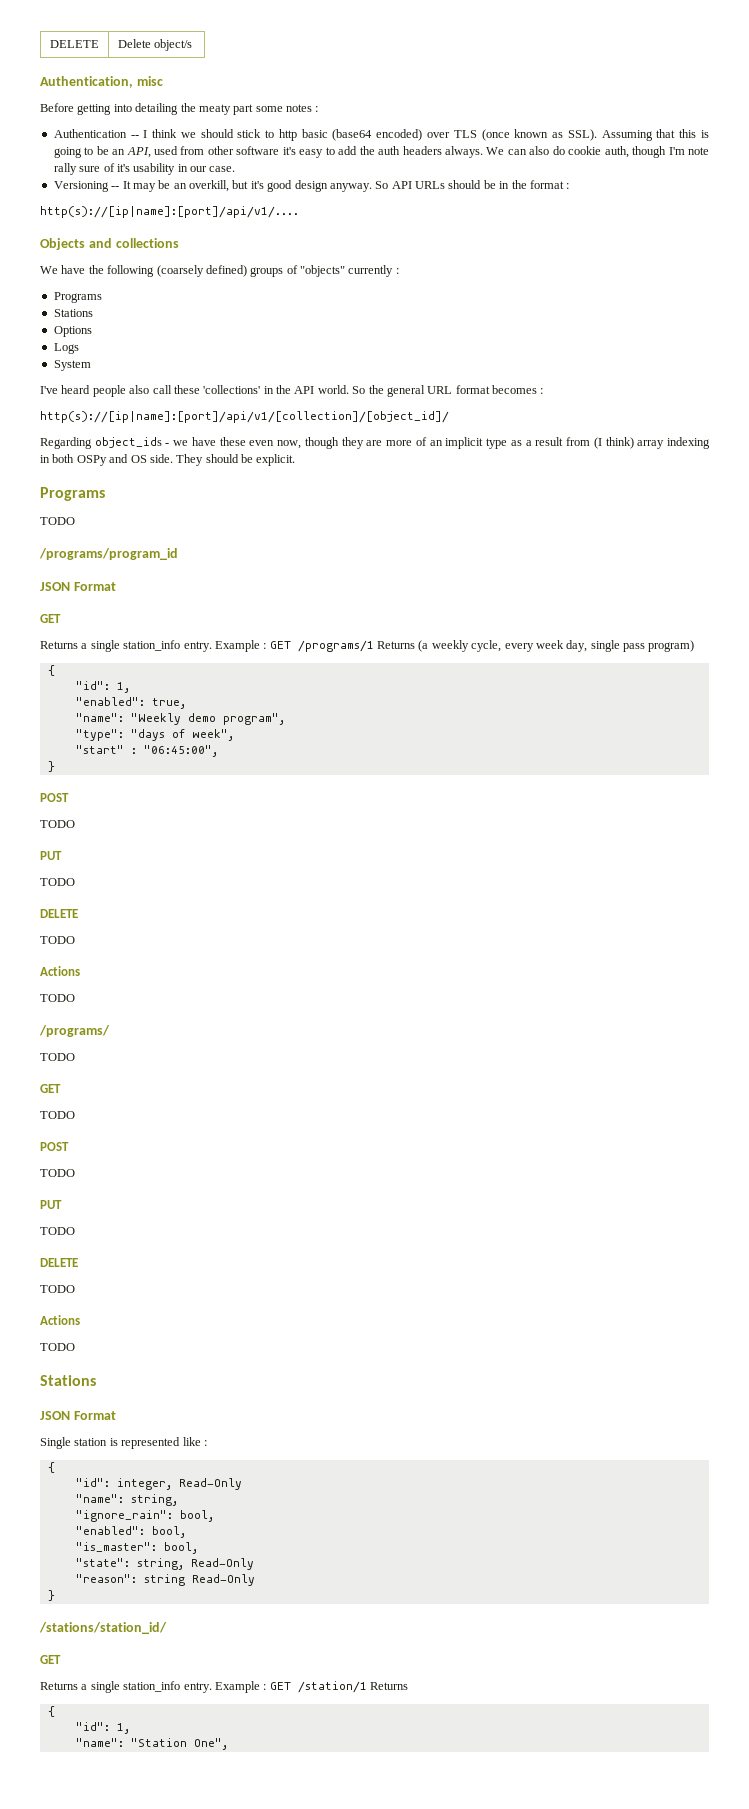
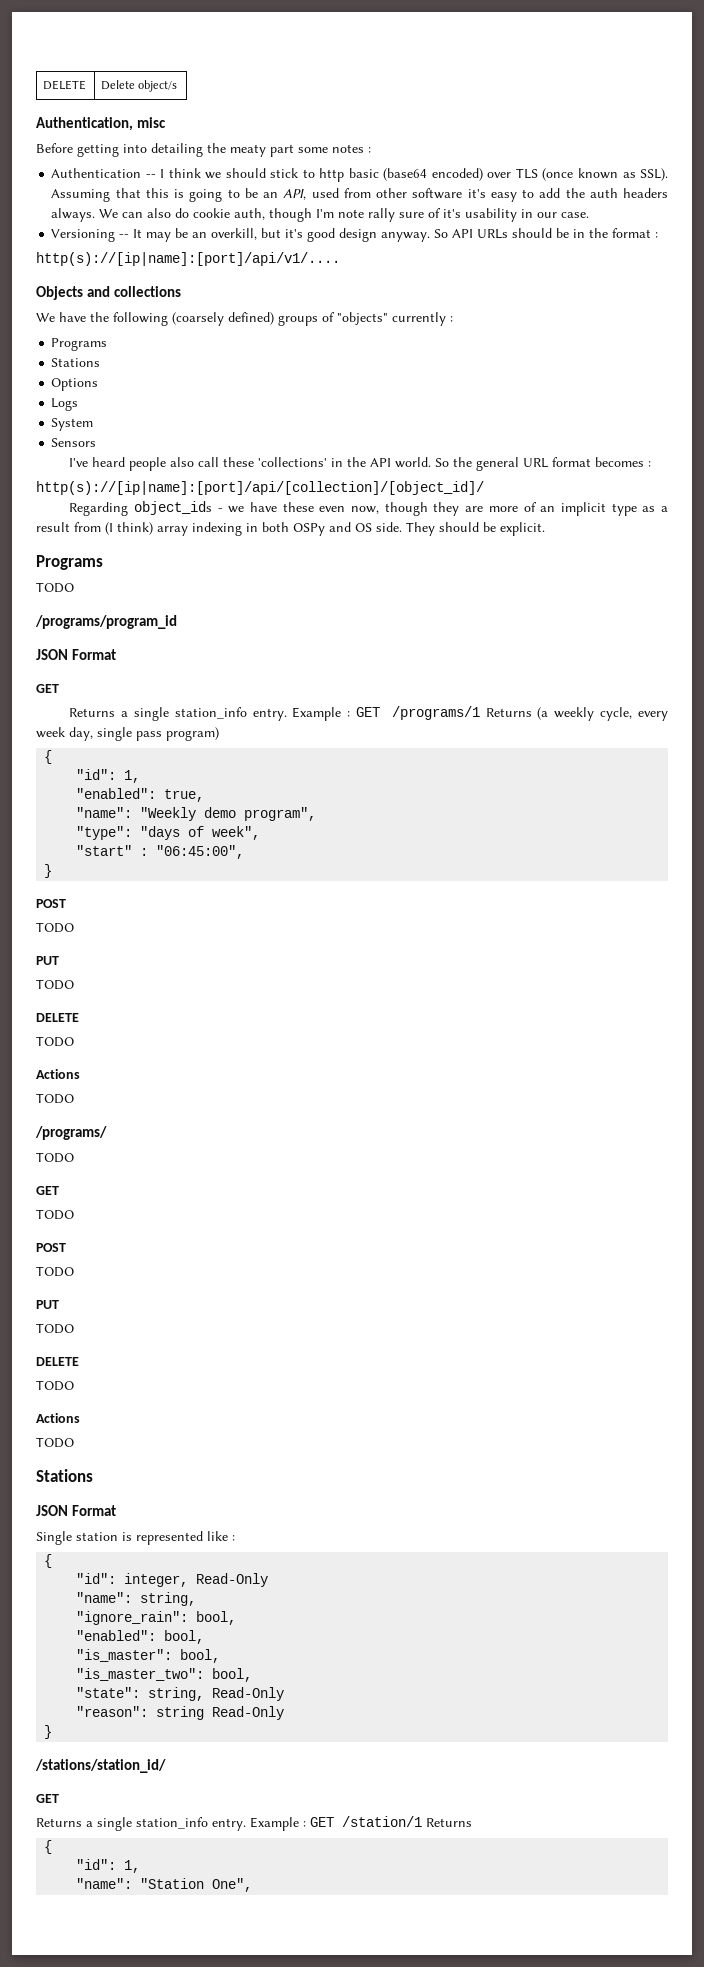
+ Sensors
- http(s)://[ip|name]:[port]/api/v1/[collection]/[object_id]/
+ http(s)://[ip|name]:[port]/api/[collection]/[object_id]/
+ "is_master_two": bool,

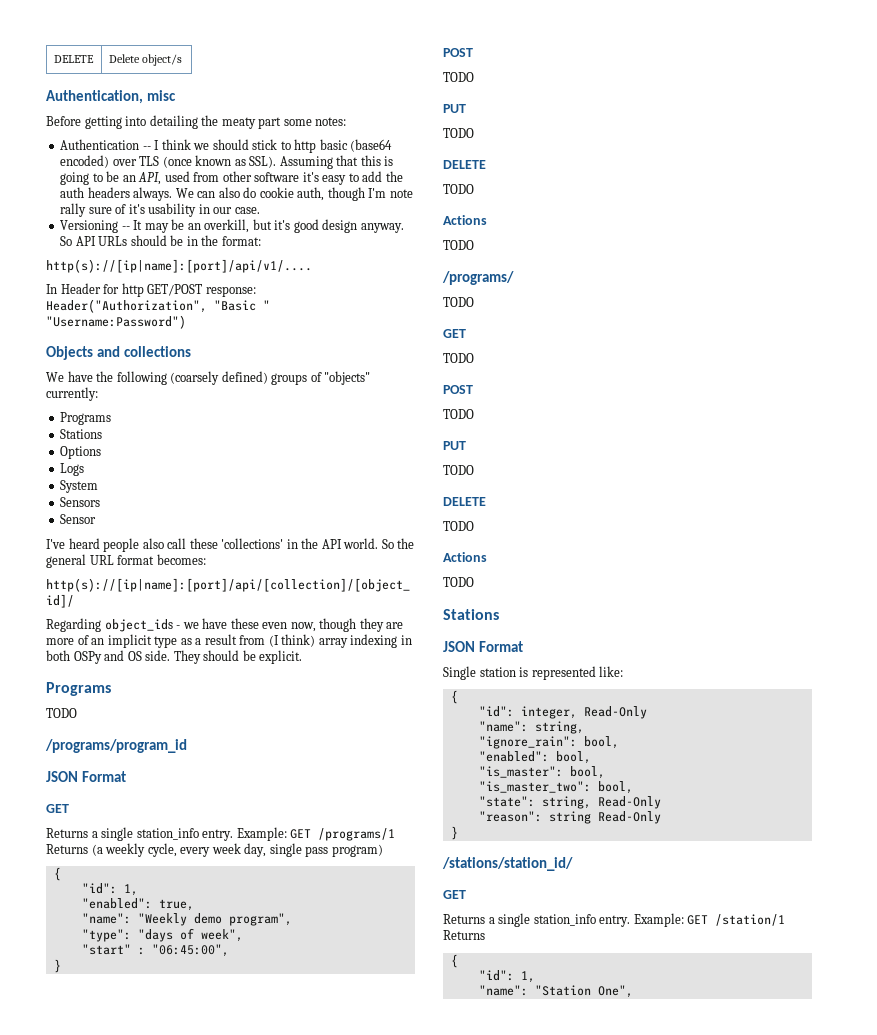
- Before getting into detailing the meaty part some notes :
+ Before getting into detailing the meaty part some notes:
- So API URLs should be in the format :
+ So API URLs should be in the format:
+ In Header for http GET/POST response: Header("Authorization", "Basic " "Username:Password")
- We have the following (coarsely defined) groups of "objects" currently :
+ We have the following (coarsely defined) groups of "objects" currently:
+ Sensor
- So the general URL format becomes :
+ So the general URL format becomes:
- Example : GET /programs/1 Returns (a weekly cycle, every week day, single pass program)
+ Example: GET /programs/1 Returns (a weekly cycle, every week day, single pass program)
- Single station is represented like :
+ Single station is represented like:
- Example : GET /station/1 Returns
+ Example: GET /station/1 Returns

